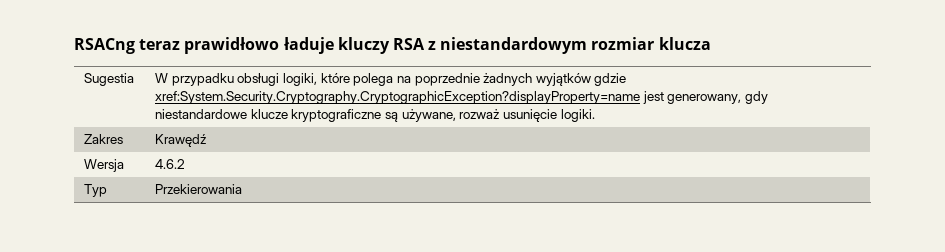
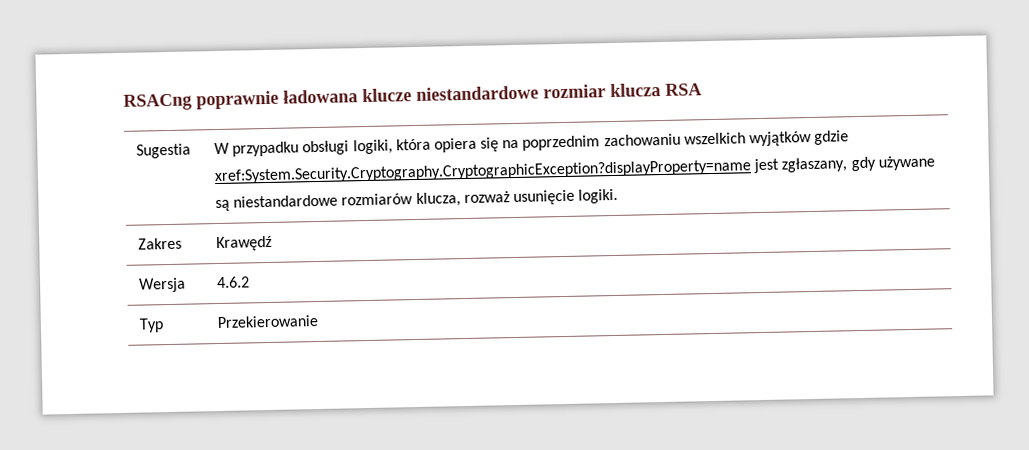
- RSACng teraz prawidłowo ładuje kluczy RSA z niestandardowym rozmiar klucza
+ RSACng poprawnie ładowana klucze niestandardowe rozmiar klucza RSA
- Sugestia | W przypadku obsługi logiki, które polega na poprzednie żadnych wyjątków gdzie xref:System.Security.Cryptography.CryptographicException?displayProperty=name jest generowany, gdy niestandardowe klucze kryptograficzne są używane, rozważ usunięcie logiki.
+ Sugestia | W przypadku obsługi logiki, która opiera się na poprzednim zachowaniu wszelkich wyjątków gdzie xref:System.Security.Cryptography.CryptographicException?displayProperty=name jest zgłaszany, gdy używane są niestandardowe rozmiarów klucza, rozważ usunięcie logiki.
- Typ | Przekierowania
+ Typ | Przekierowanie

